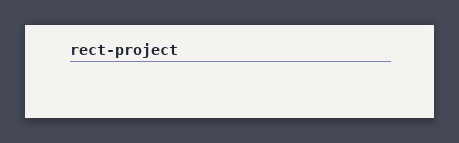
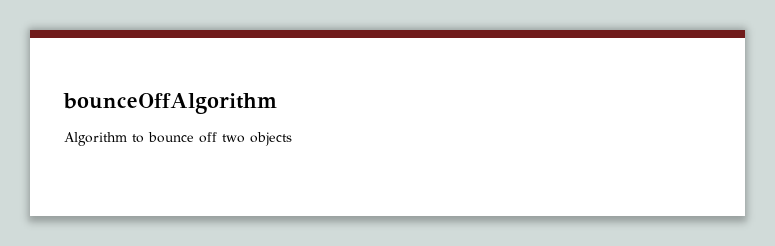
- rect-project
+ bounceOffAlgorithm
+ Algorithm to bounce off two objects

